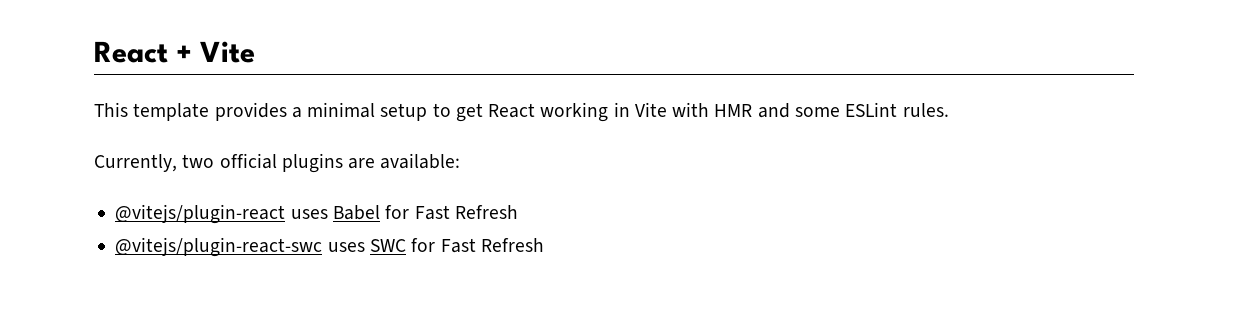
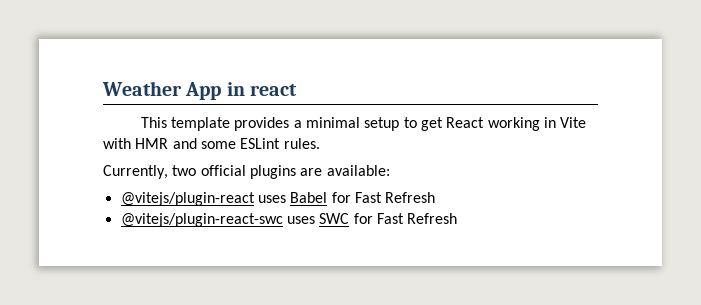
- React + Vite
+ Weather App in react

